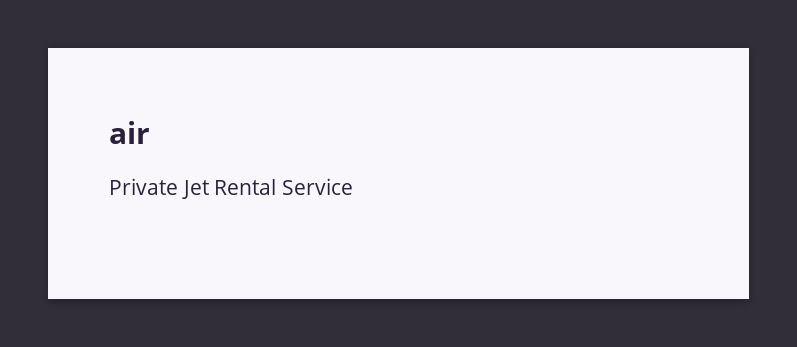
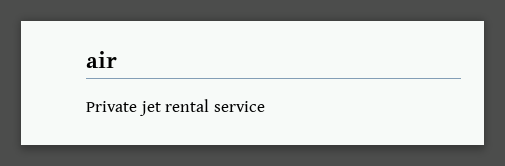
- Private Jet Rental Service
+ Private jet rental service

